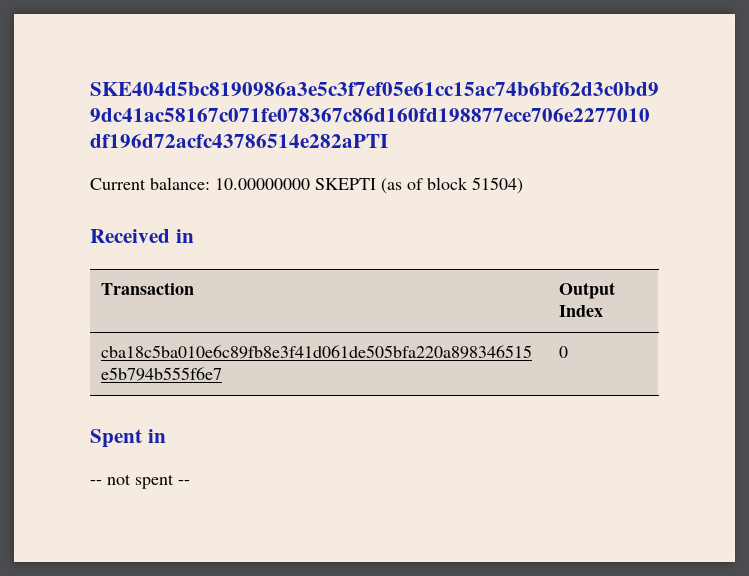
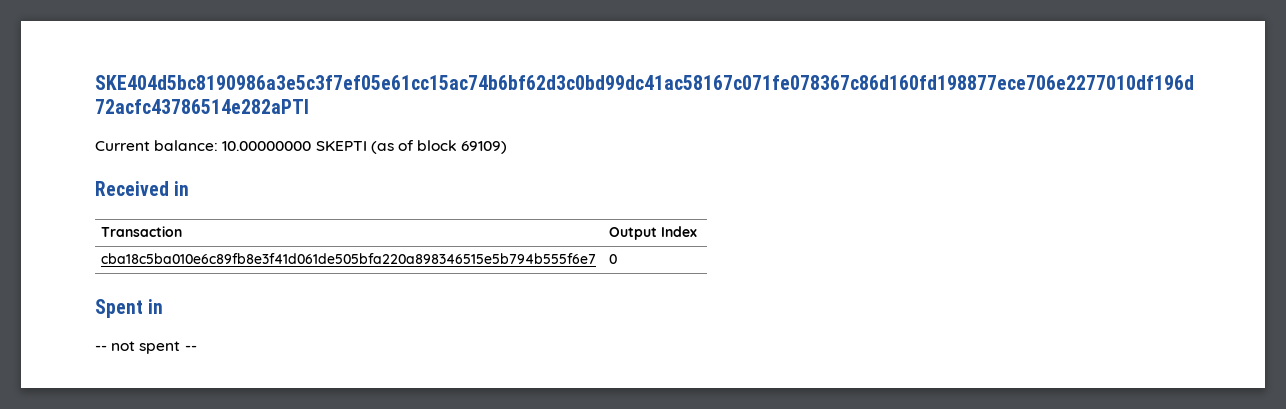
- Current balance: 10.00000000 SKEPTI (as of block 51504)
+ Current balance: 10.00000000 SKEPTI (as of block 69109)

